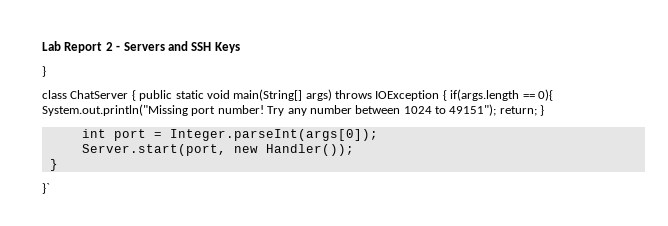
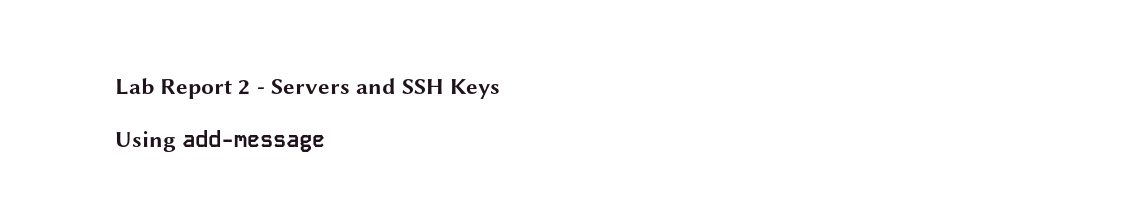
  Lab Report 2 - Servers and SSH Keys
- }
- class ChatServer { public static void main(String[] args) throws IOException { if(args.length == 0){ System.out.println("Missing port number! Try any number between 1024 to 49151"); return; }
- int port = Integer.parseInt(args[0]);
- Server.start(port, new Handler());
- }
- }`
+ Using add-message

